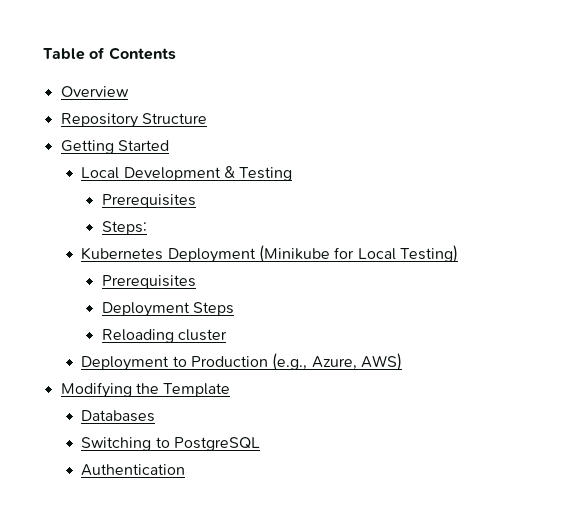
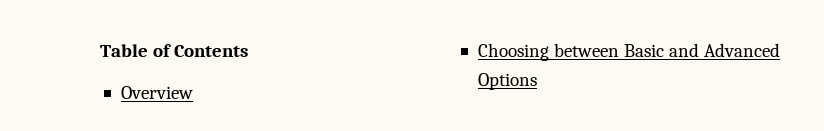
- Repository Structure
- Getting Started
- Local Development & Testing
- Prerequisites
- Steps:
- Kubernetes Deployment (Minikube for Local Testing)
- Prerequisites
- Deployment Steps
- Reloading cluster
- Deployment to Production (e.g., Azure, AWS)
- Modifying the Template
- Databases
- Switching to PostgreSQL
- Authentication
+ Choosing between Basic and Advanced Options

